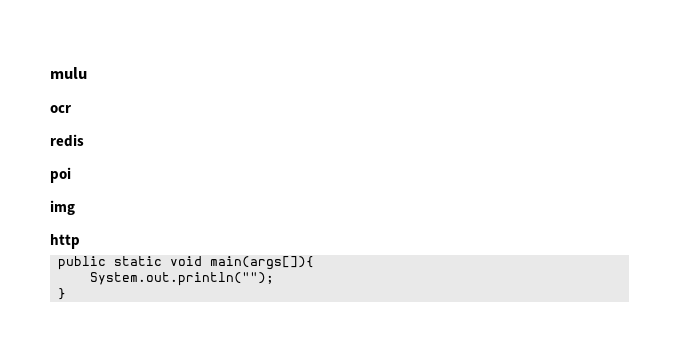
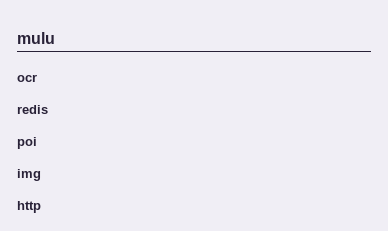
- public static void main(args[]){
- System.out.println("");
- }

